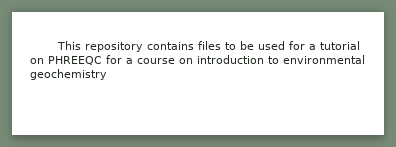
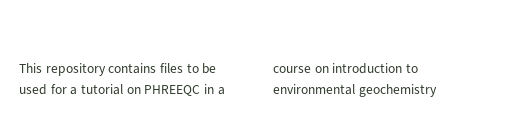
- This repository contains files to be used for a tutorial on PHREEQC for a course on introduction to environmental geochemistry
+ This repository contains files to be used for a tutorial on PHREEQC in a course on introduction to environmental geochemistry

